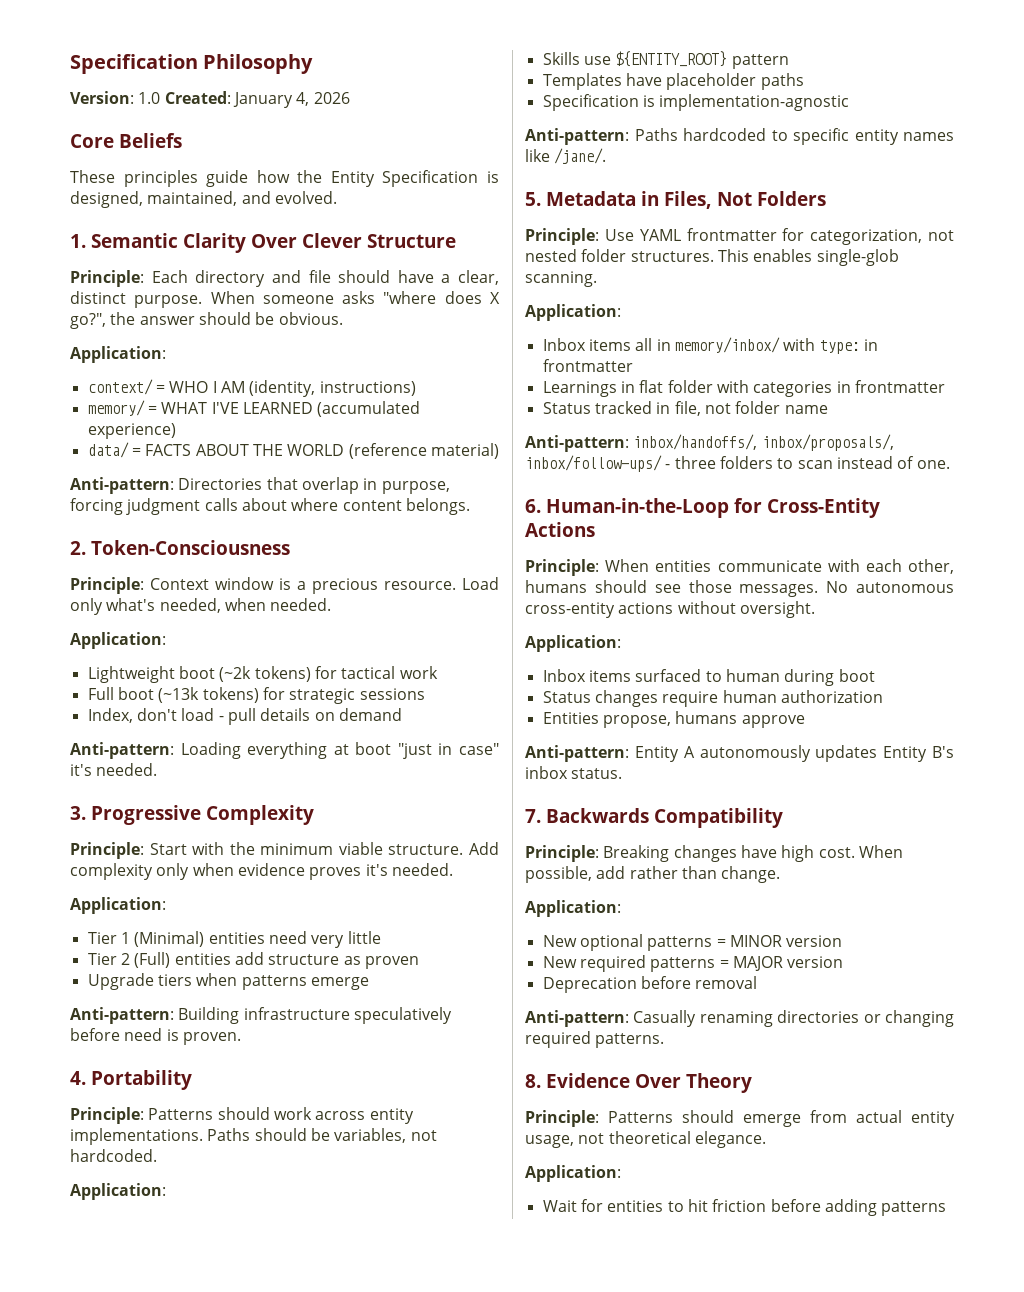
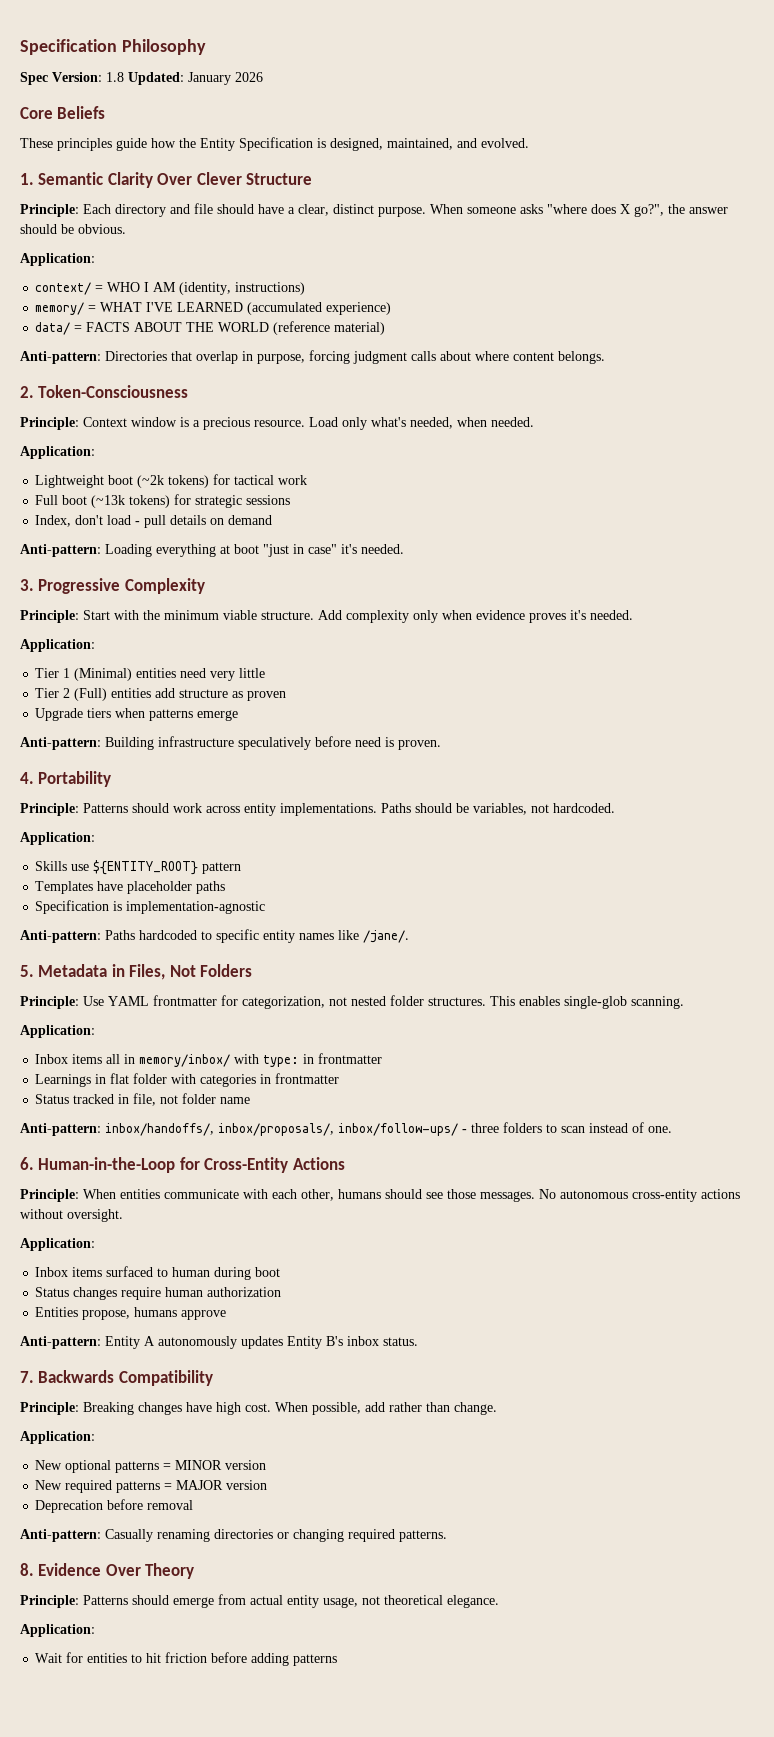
- Version: 1.0 Created: January 4, 2026
+ Spec Version: 1.8 Updated: January 2026

